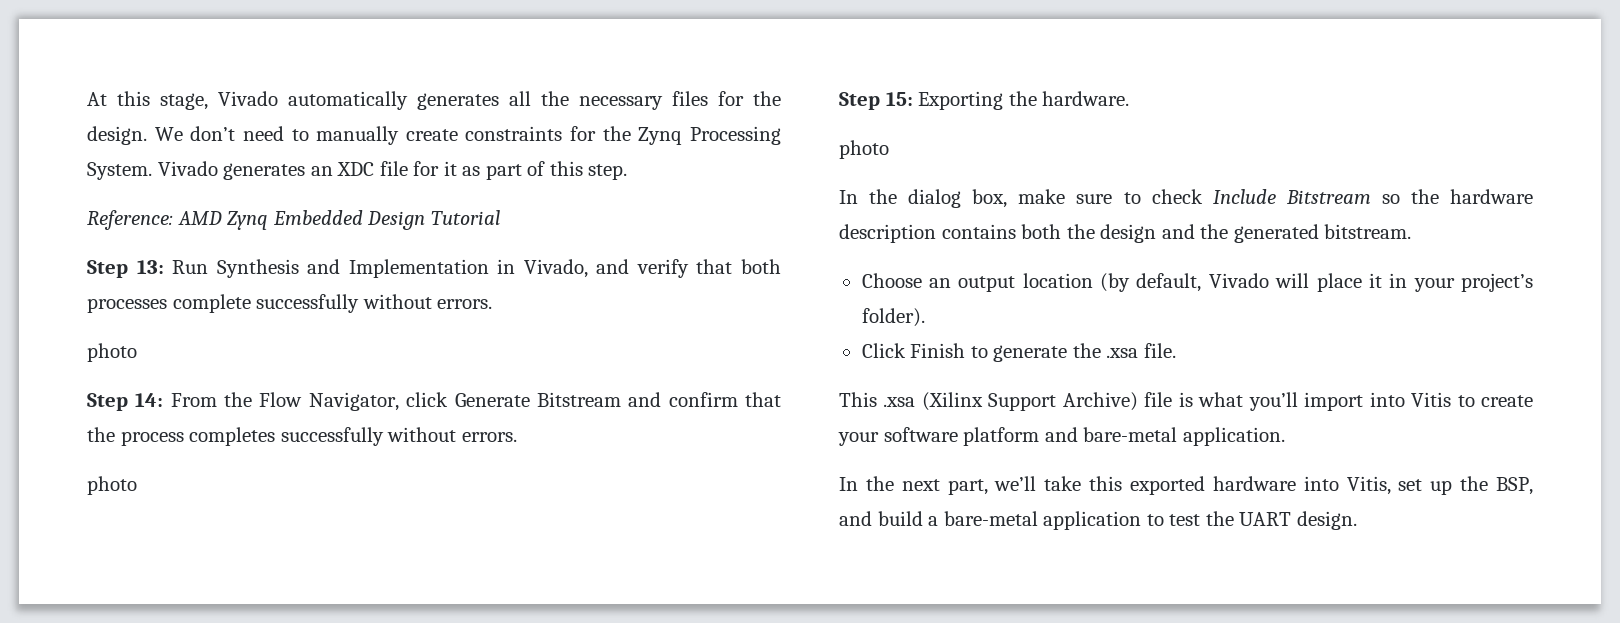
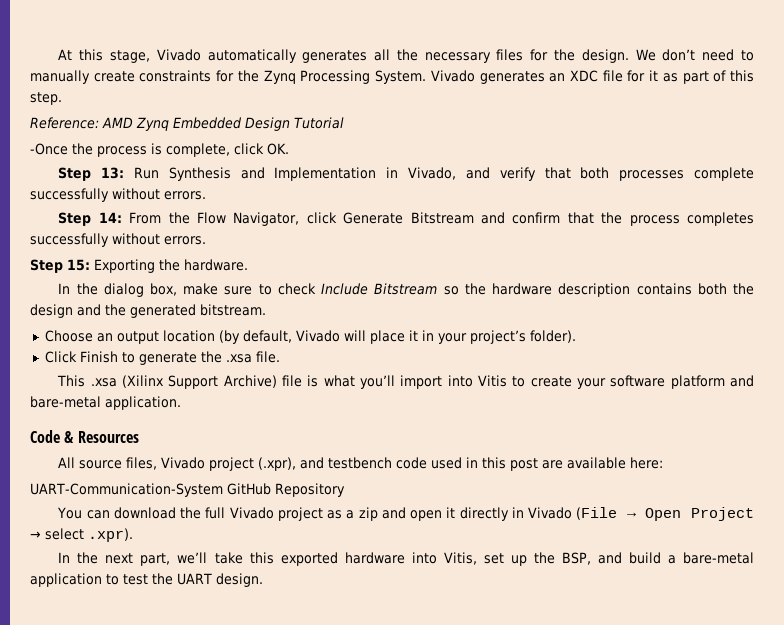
+ -Once the process is complete, click OK.
  Step 13: Run Synthesis and Implementation in Vivado, and verify that both processes complete successfully without errors.
- photo
  Step 14: From the Flow Navigator, click Generate Bitstream and confirm that the process completes successfully without errors.
- photo
  Step 15: Exporting the hardware.
- photo
+ Code & Resources
+ All source files, Vivado project (.xpr), and testbench code used in this post are available here:
+ UART-Communication-System GitHub Repository
+ You can download the full Vivado project as a zip and open it directly in Vivado (File → Open Project → select .xpr).

